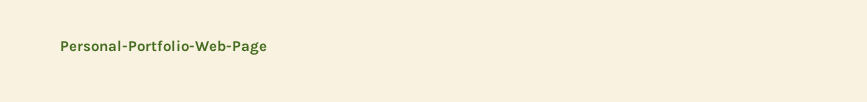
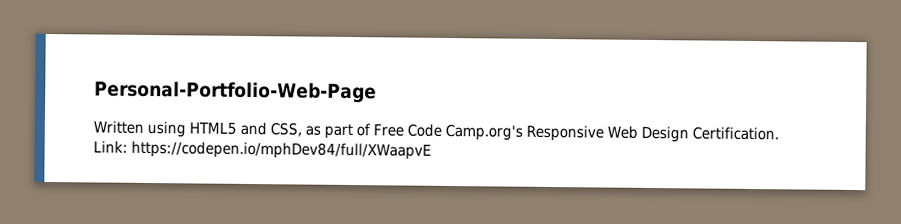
+ Written using HTML5 and CSS, as part of Free Code Camp.org's Responsive Web Design Certification. Link: https://codepen.io/mphDev84/full/XWaapvE

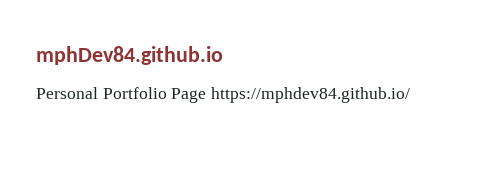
- Personal-Portfolio-Web-Page
- Written using HTML5 and CSS, as part of Free Code Camp.org's Responsive Web Design Certification. Link: https://codepen.io/mphDev84/full/XWaapvE
+ mphDev84.github.io
+ Personal Portfolio Page https://mphdev84.github.io/

